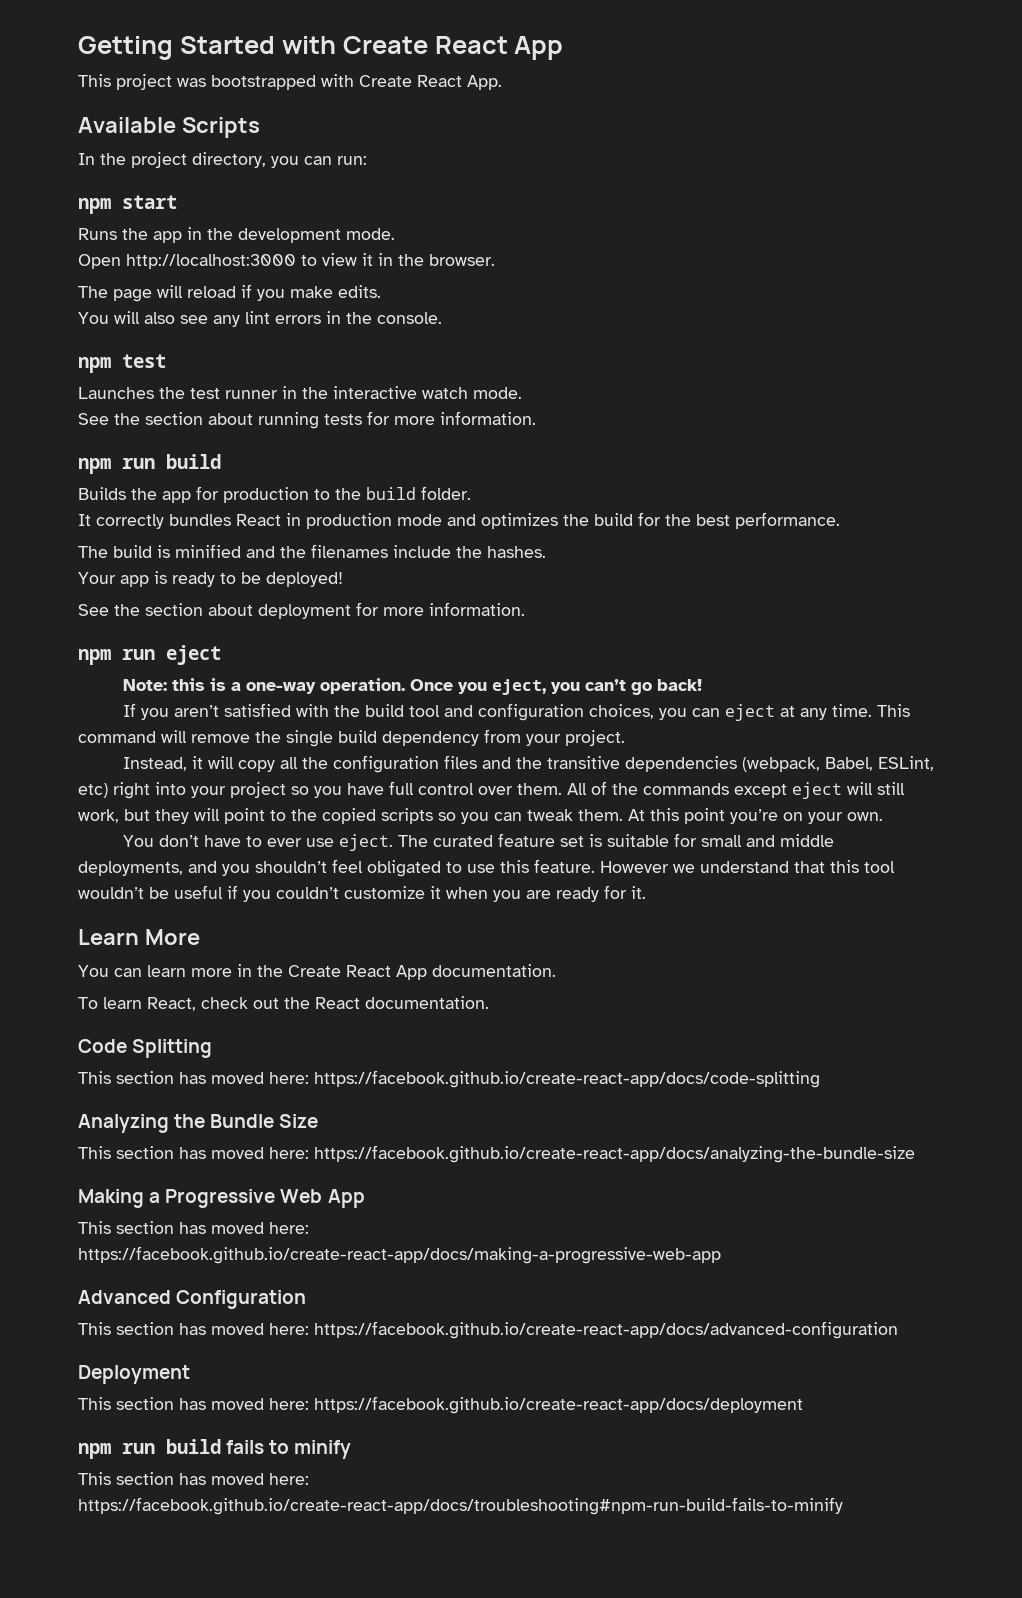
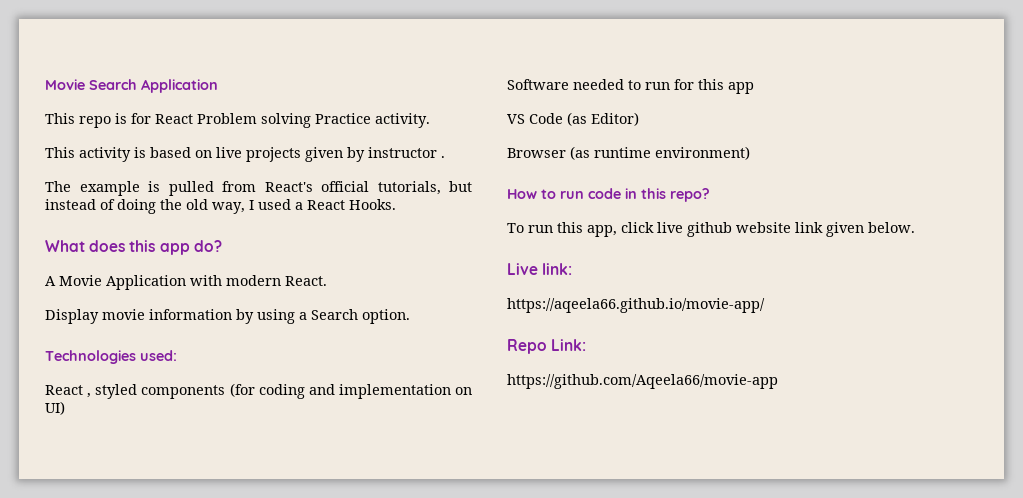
- Getting Started with Create React App
- This project was bootstrapped with Create React App.
- Available Scripts
- In the project directory, you can run:
- npm start
- Runs the app in the development mode.
- Open http://localhost:3000 to view it in the browser.
- The page will reload if you make edits.
- You will also see any lint errors in the console.
- npm test
- Launches the test runner in the interactive watch mode.
- See the section about running tests for more information.
- npm run build
- Builds the app for production to the build folder.
- It correctly bundles React in production mode and optimizes the build for the best performance.
- The build is minified and the filenames include the hashes.
- Your app is ready to be deployed!
- See the section about deployment for more information.
- npm run eject
- Note: this is a one-way operation. Once you eject, you can’t go back!
- If you aren’t satisfied with the build tool and configuration choices, you can eject at any time. This command will remove the single build dependency from your project.
- Instead, it will copy all the configuration files and the transitive dependencies (webpack, Babel, ESLint, etc) right into your project so you have full control over them. All of the commands except eject will still work, but they will point to the copied scripts so you can tweak them. At this point you’re on your own.
- You don’t have to ever use eject. The curated feature set is suitable for small and middle deployments, and you shouldn’t feel obligated to use this feature. However we understand that this tool wouldn’t be useful if you couldn’t customize it when you are ready for it.
- Learn More
- You can learn more in the Create React App documentation.
- To learn React, check out the React documentation.
- Code Splitting
- This section has moved here: https://facebook.github.io/create-react-app/docs/code-splitting
- Analyzing the Bundle Size
- This section has moved here: https://facebook.github.io/create-react-app/docs/analyzing-the-bundle-size
- Making a Progressive Web App
- This section has moved here: https://facebook.github.io/create-react-app/docs/making-a-progressive-web-app
- Advanced Configuration
- This section has moved here: https://facebook.github.io/create-react-app/docs/advanced-configuration
- Deployment
- This section has moved here: https://facebook.github.io/create-react-app/docs/deployment
- npm run build fails to minify
- This section has moved here: https://facebook.github.io/create-react-app/docs/troubleshooting#npm-run-build-fails-to-minify
+ Movie Search Application
+ This repo is for React Problem solving Practice activity.
+ This activity is based on live projects given by instructor .
+ The example is pulled from React's official tutorials, but instead of doing the old way, I used a React Hooks.
+ What does this app do?
+ A Movie Application with modern React.
+ Display movie information by using a Search option.
+ Technologies used:
+ React , styled components (for coding and implementation on UI)
+ Software needed to run for this app
+ VS Code (as Editor)
+ Browser (as runtime environment)
+ How to run code in this repo?
+ To run this app, click live github website link given below.
+ Live link:
+ https://aqeela66.github.io/movie-app/
+ Repo Link:
+ https://github.com/Aqeela66/movie-app

